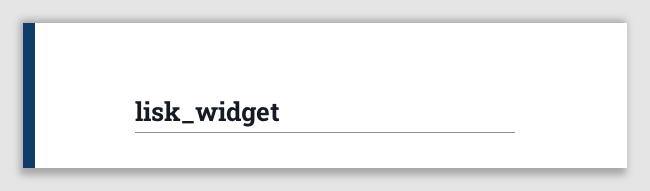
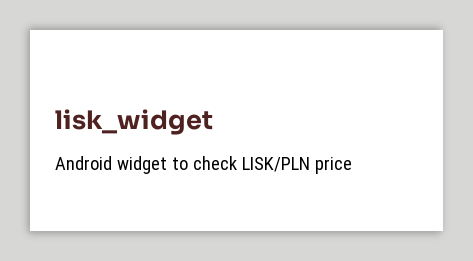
+ Android widget to check LISK/PLN price

